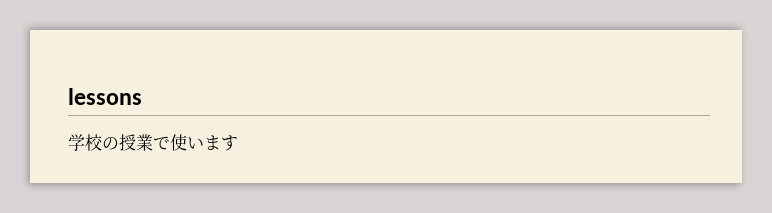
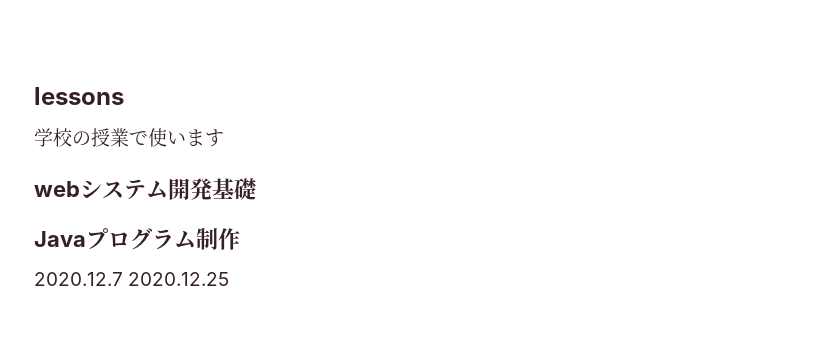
+ webシステム開発基礎
+ Javaプログラム制作
+ 2020.12.7 2020.12.25

